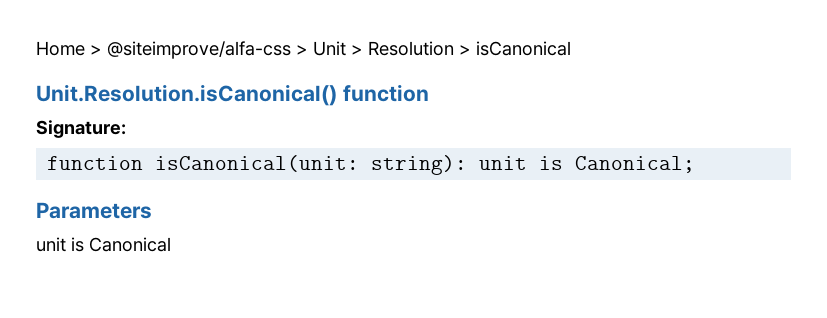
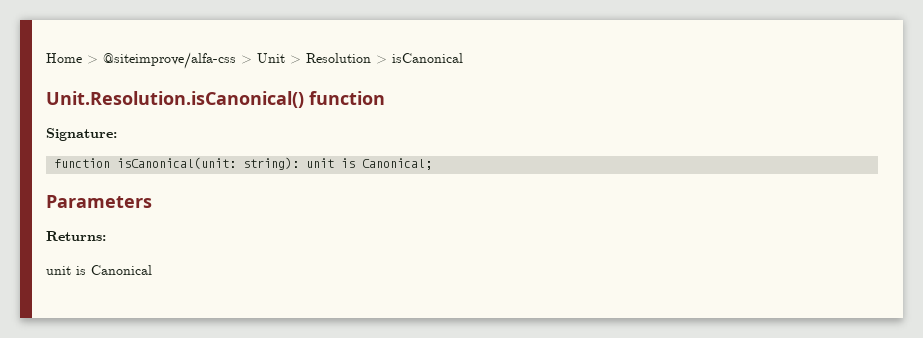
+ Returns:

